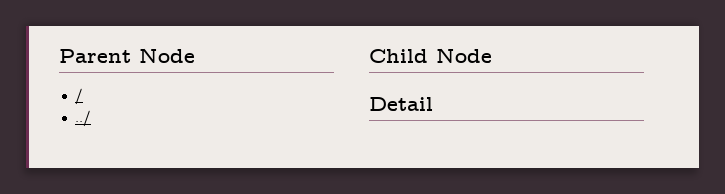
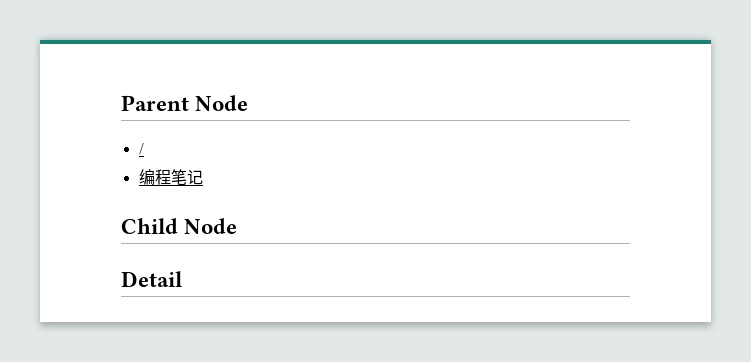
- ../
+ 编程笔记

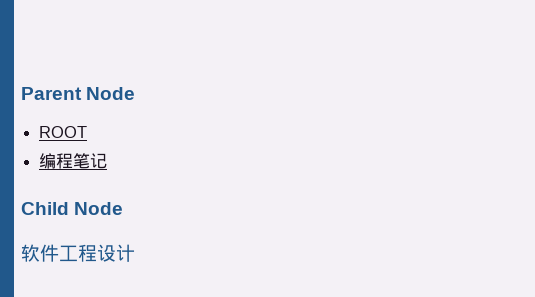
- /
+ ROOT
- Detail
+ 软件工程设计

